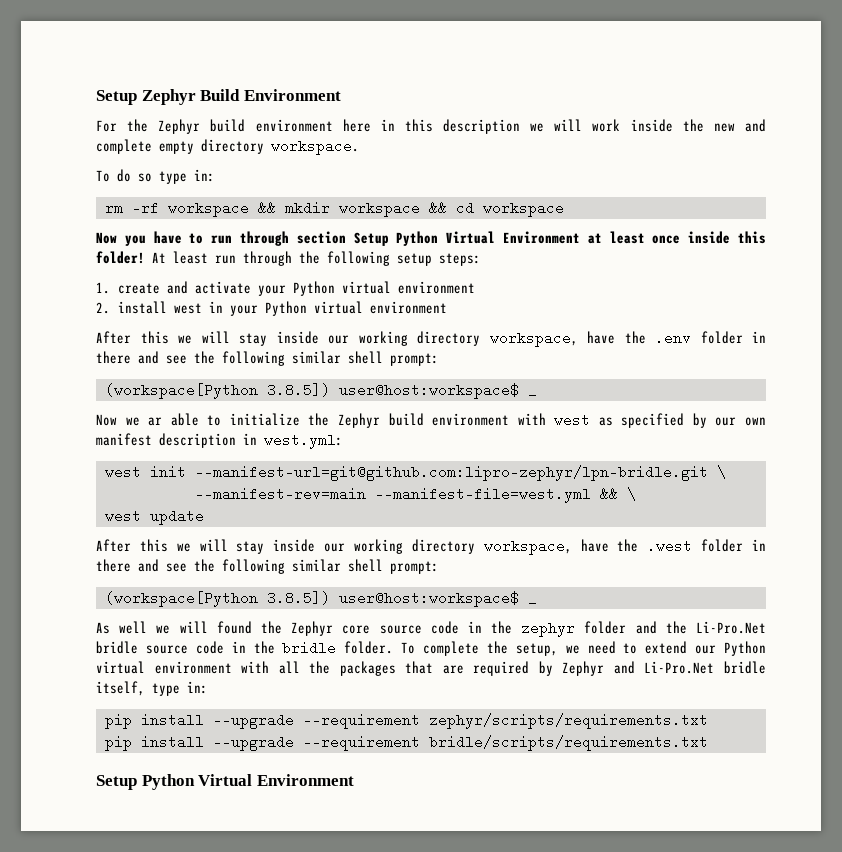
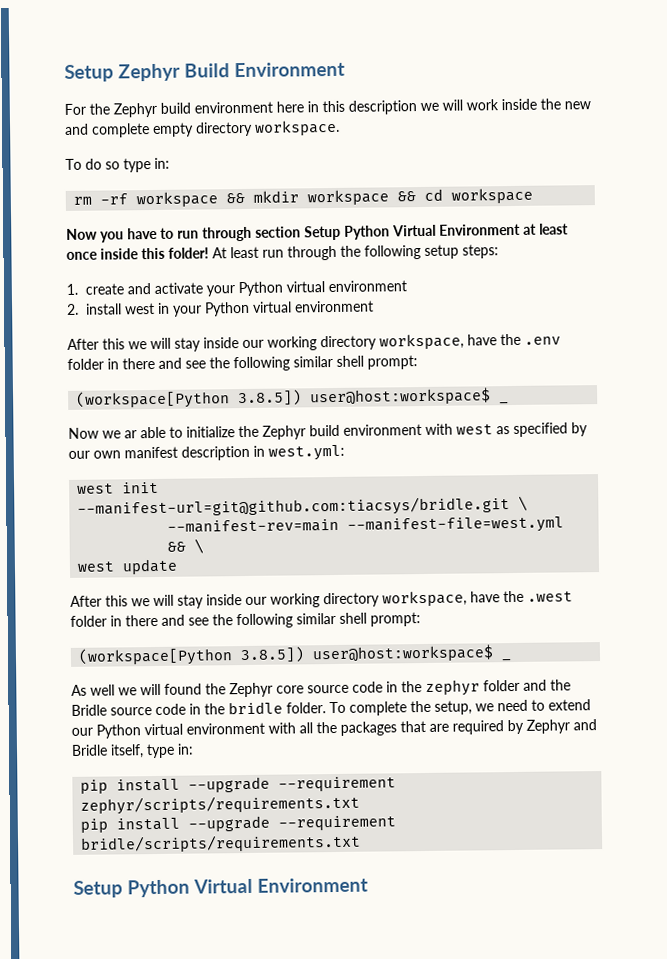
- west init --manifest-url=git@github.com:lipro-zephyr/lpn-bridle.git \
+ west init --manifest-url=git@github.com:tiacsys/bridle.git \
- As well we will found the Zephyr core source code in the zephyr folder and the Li-Pro.Net bridle source code in the bridle folder.
+ As well we will found the Zephyr core source code in the zephyr folder and the Bridle source code in the bridle folder.
- To complete the setup, we need to extend our Python virtual environment with all the packages that are required by Zephyr and Li-Pro.Net bridle itself, type in:
+ To complete the setup, we need to extend our Python virtual environment with all the packages that are required by Zephyr and Bridle itself, type in:

